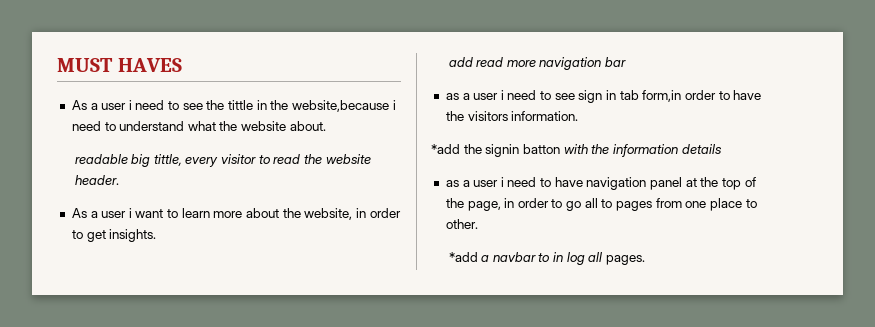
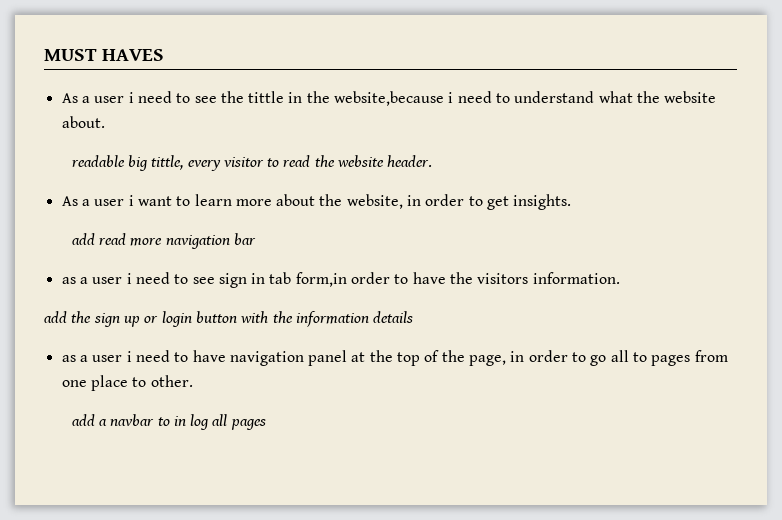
- *add the signin batton with the information details
+ add the sign up or login button with the information details
- *add a navbar to in log all pages.
+ add a navbar to in log all pages

